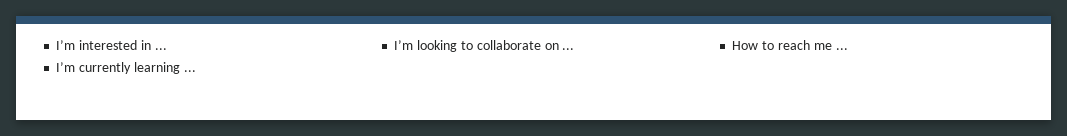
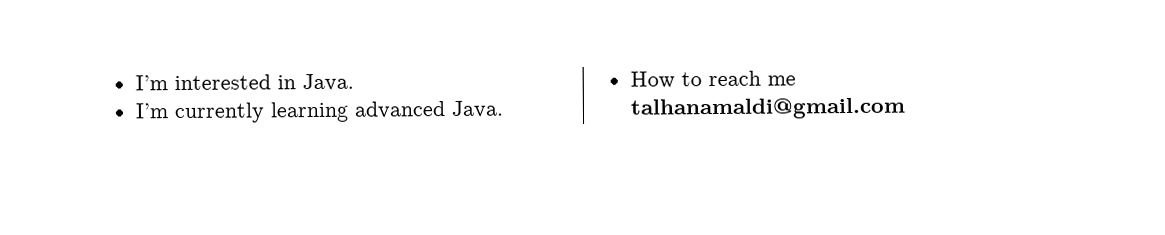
- I’m interested in ...
+ I’m interested in Java.
- I’m currently learning ...
- I’m looking to collaborate on ...
+ I’m currently learning advanced Java.
- How to reach me ...
+ How to reach me talhanamaldi@gmail.com

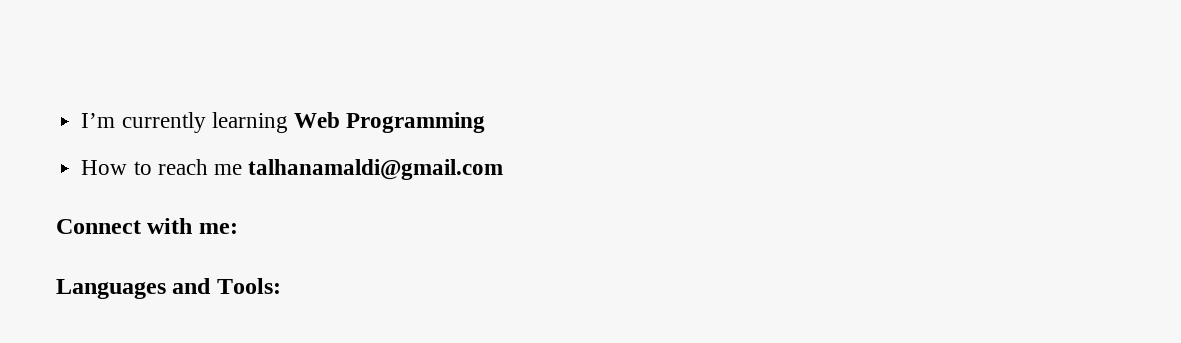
- I’m interested in Java.
- I’m currently learning advanced Java.
+ I’m currently learning Web Programming
+ Connect with me:
+ Languages and Tools:

